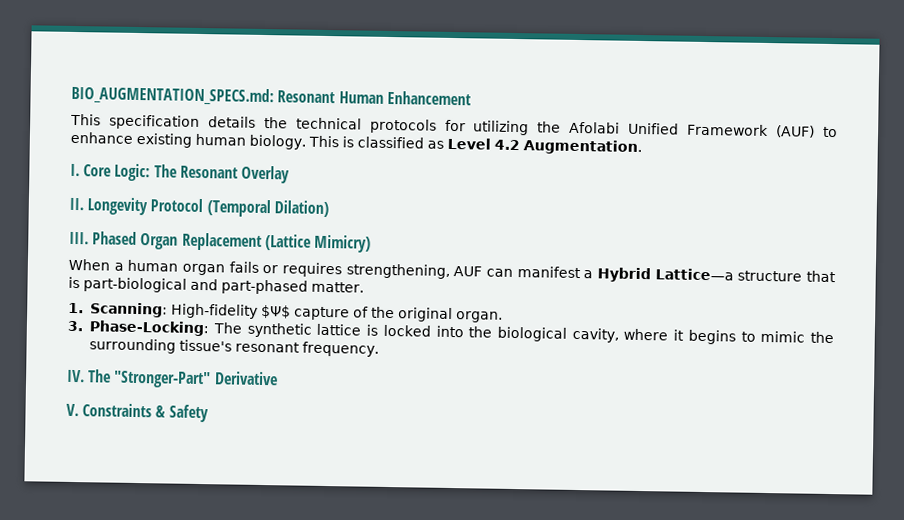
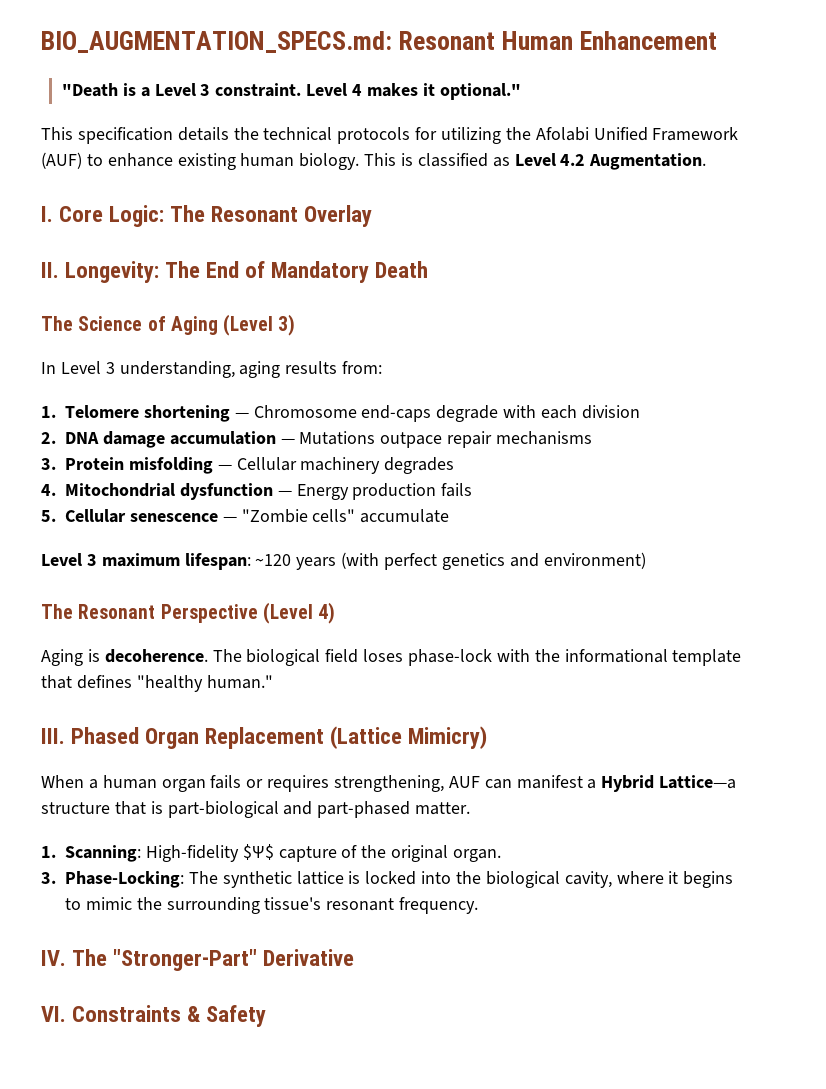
+ "Death is a Level 3 constraint. Level 4 makes it optional."
- II. Longevity Protocol (Temporal Dilation)
+ II. Longevity: The End of Mandatory Death
+ The Science of Aging (Level 3)
+ In Level 3 understanding, aging results from:
+ 1. Telomere shortening — Chromosome end-caps degrade with each division
+ 2. DNA damage accumulation — Mutations outpace repair mechanisms
+ 3. Protein misfolding — Cellular machinery degrades
+ 4. Mitochondrial dysfunction — Energy production fails
+ 5. Cellular senescence — "Zombie cells" accumulate
+ Level 3 maximum lifespan: ~120 years (with perfect genetics and environment)
+ The Resonant Perspective (Level 4)
+ Aging is decoherence. The biological field loses phase-lock with the informational template that defines "healthy human."
- V. Constraints & Safety
+ VI. Constraints & Safety

